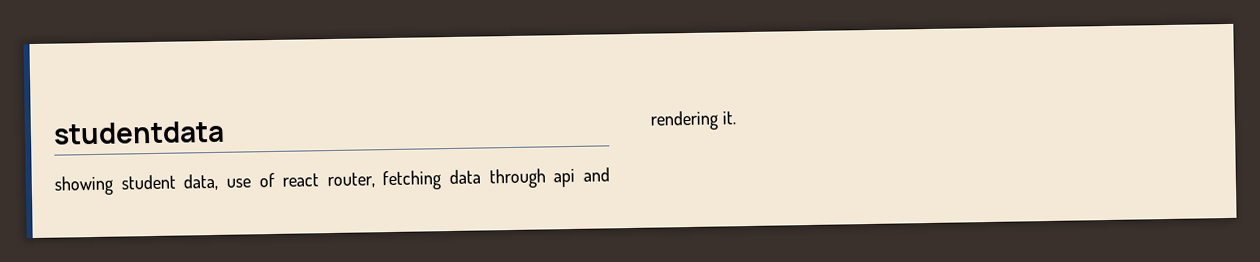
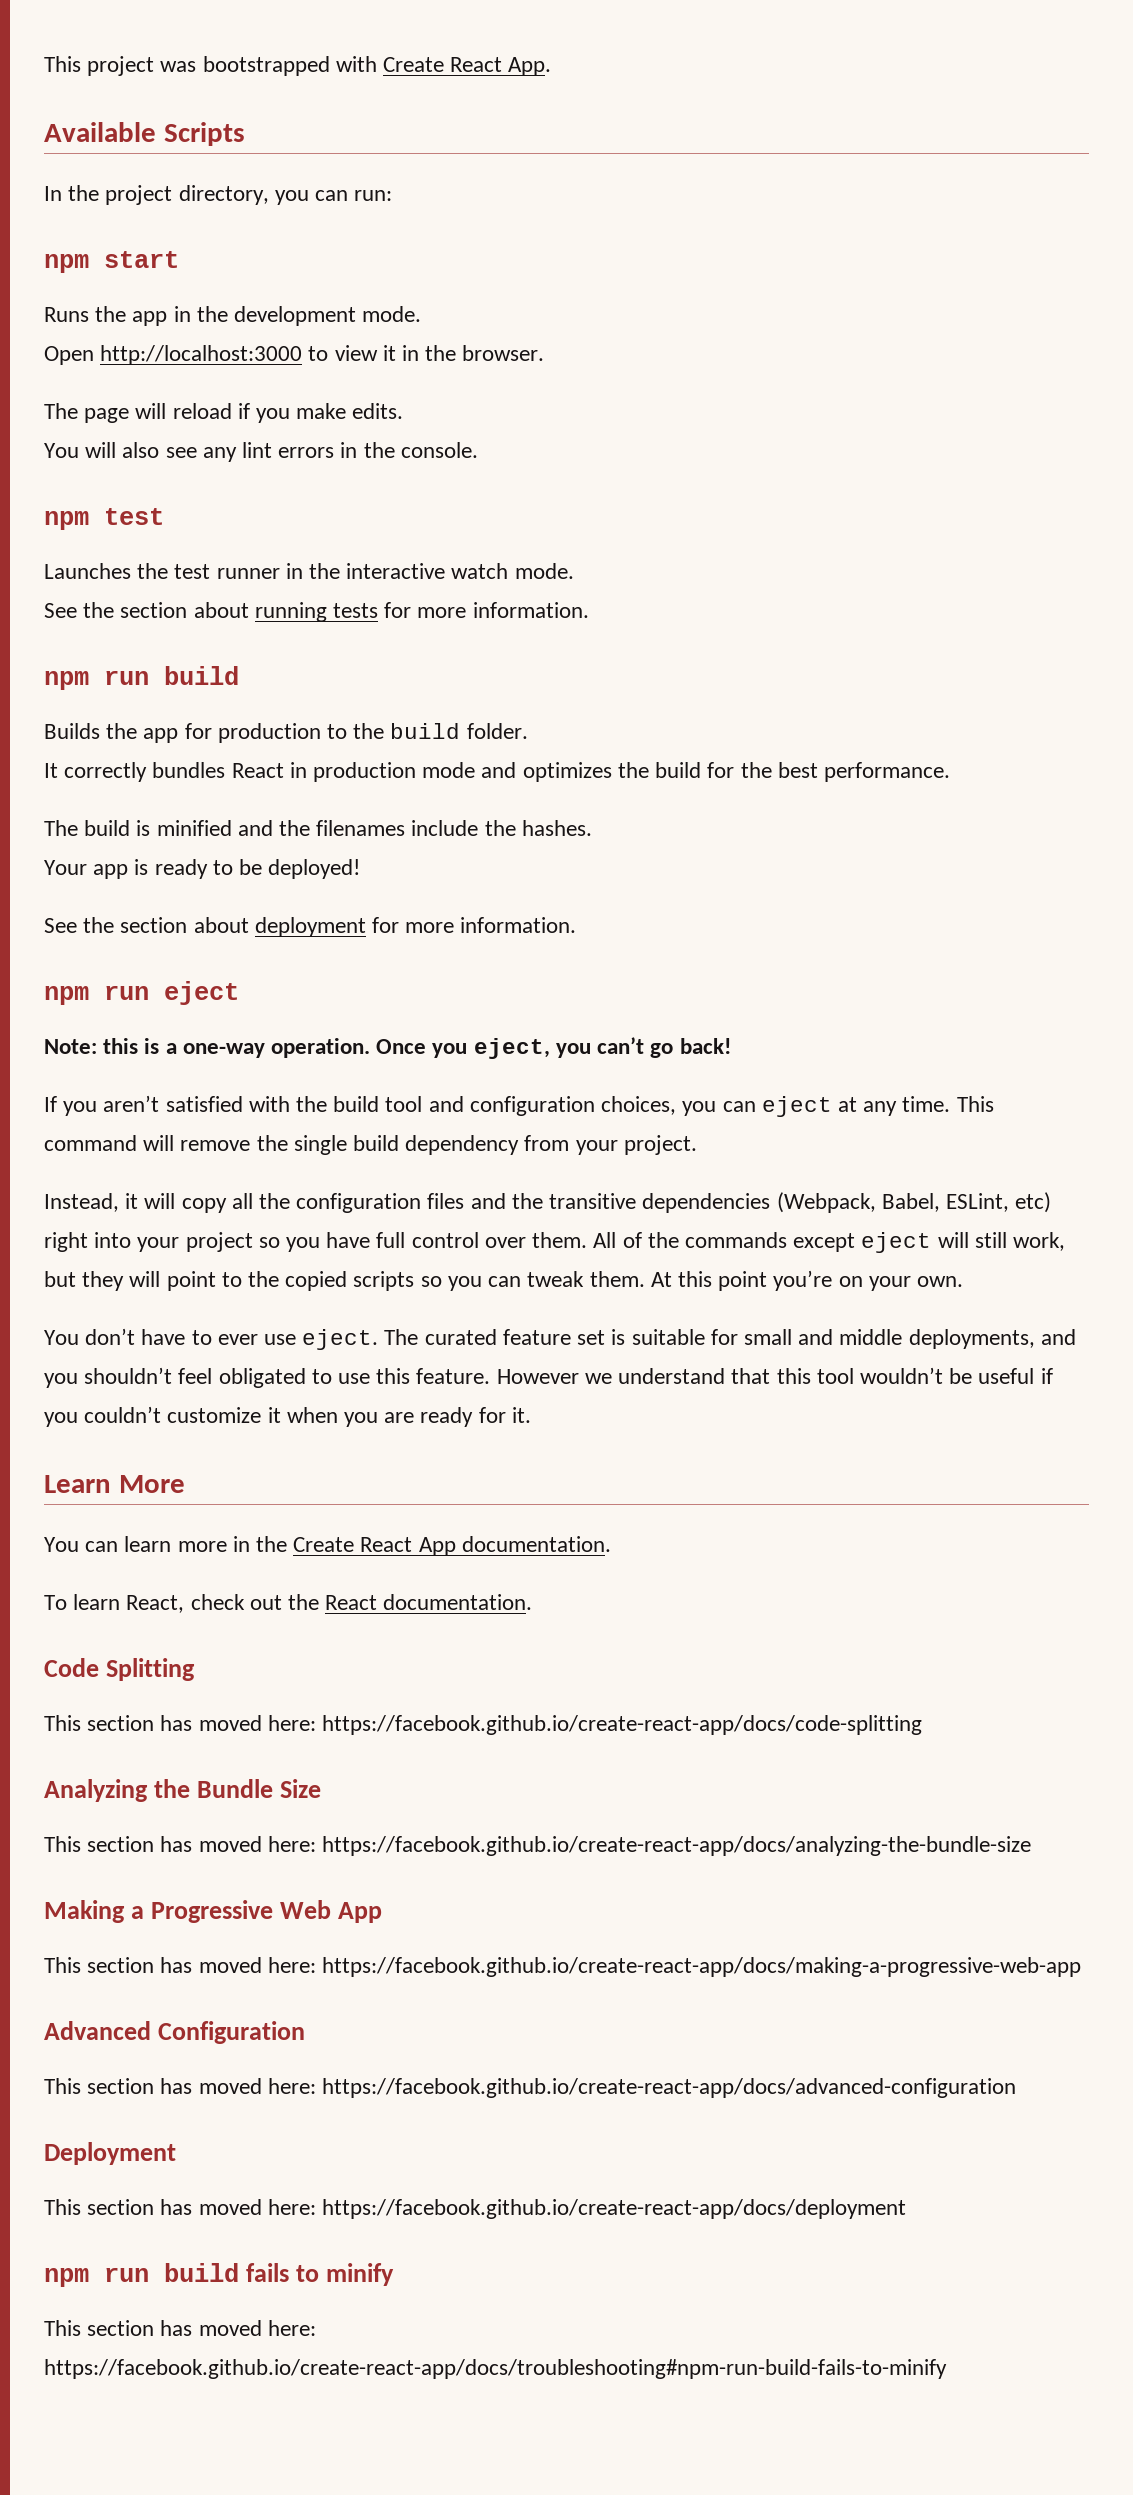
- studentdata
- showing student data, use of react router, fetching data through api and rendering it.
+ This project was bootstrapped with Create React App.
+ Available Scripts
+ In the project directory, you can run:
+ npm start
+ Runs the app in the development mode.
+ Open http://localhost:3000 to view it in the browser.
+ The page will reload if you make edits.
+ You will also see any lint errors in the console.
+ npm test
+ Launches the test runner in the interactive watch mode.
+ See the section about running tests for more information.
+ npm run build
+ Builds the app for production to the build folder.
+ It correctly bundles React in production mode and optimizes the build for the best performance.
+ The build is minified and the filenames include the hashes.
+ Your app is ready to be deployed!
+ See the section about deployment for more information.
+ npm run eject
+ Note: this is a one-way operation. Once you eject, you can’t go back!
+ If you aren’t satisfied with the build tool and configuration choices, you can eject at any time. This command will remove the single build dependency from your project.
+ Instead, it will copy all the configuration files and the transitive dependencies (Webpack, Babel, ESLint, etc) right into your project so you have full control over them. All of the commands except eject will still work, but they will point to the copied scripts so you can tweak them. At this point you’re on your own.
+ You don’t have to ever use eject. The curated feature set is suitable for small and middle deployments, and you shouldn’t feel obligated to use this feature. However we understand that this tool wouldn’t be useful if you couldn’t customize it when you are ready for it.
+ Learn More
+ You can learn more in the Create React App documentation.
+ To learn React, check out the React documentation.
+ Code Splitting
+ This section has moved here: https://facebook.github.io/create-react-app/docs/code-splitting
+ Analyzing the Bundle Size
+ This section has moved here: https://facebook.github.io/create-react-app/docs/analyzing-the-bundle-size
+ Making a Progressive Web App
+ This section has moved here: https://facebook.github.io/create-react-app/docs/making-a-progressive-web-app
+ Advanced Configuration
+ This section has moved here: https://facebook.github.io/create-react-app/docs/advanced-configuration
+ Deployment
+ This section has moved here: https://facebook.github.io/create-react-app/docs/deployment
+ npm run build fails to minify
+ This section has moved here: https://facebook.github.io/create-react-app/docs/troubleshooting#npm-run-build-fails-to-minify

